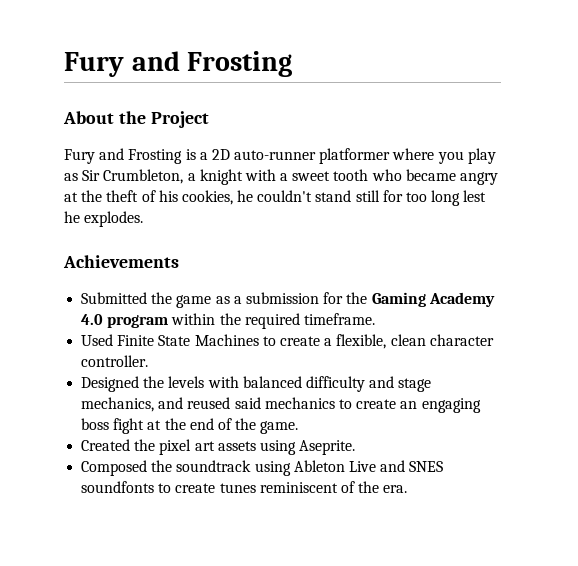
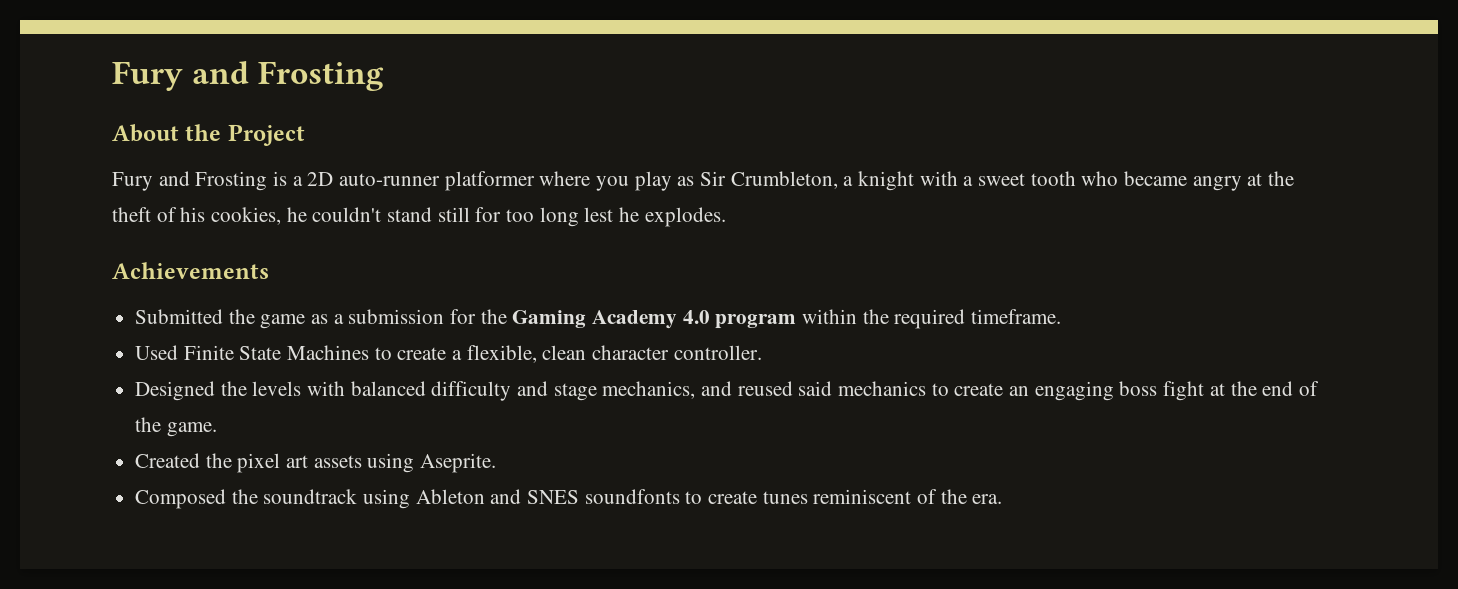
- Composed the soundtrack using Ableton Live and SNES soundfonts to create tunes reminiscent of the era.
+ Composed the soundtrack using Ableton and SNES soundfonts to create tunes reminiscent of the era.

